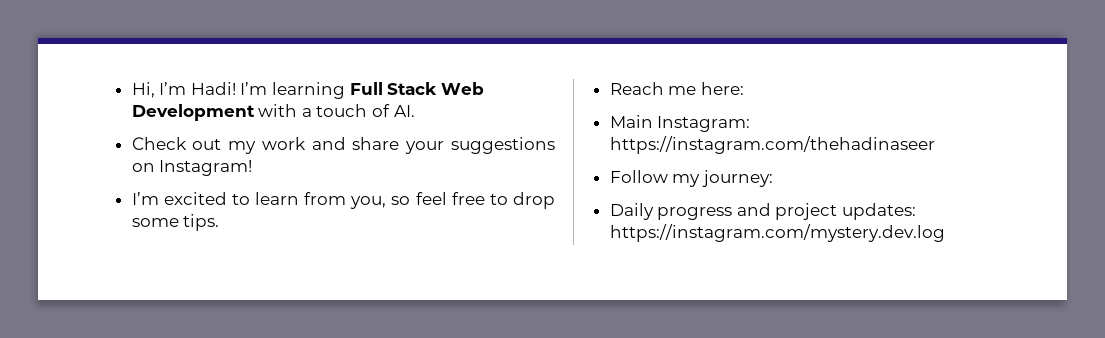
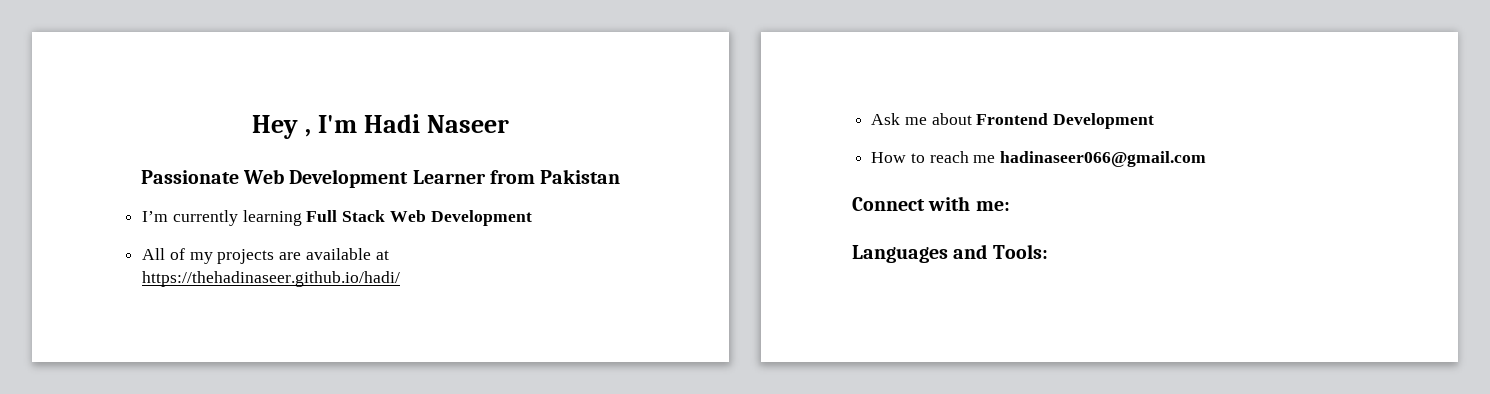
- Hi, I’m Hadi! I’m learning Full Stack Web Development with a touch of AI.
- Check out my work and share your suggestions on Instagram!
- I’m excited to learn from you, so feel free to drop some tips.
- Reach me here:
- Main Instagram: https://instagram.com/thehadinaseer
- Follow my journey:
- Daily progress and project updates: https://instagram.com/mystery.dev.log
+ Hey , I'm Hadi Naseer
+ Passionate Web Development Learner from Pakistan
+ I’m currently learning Full Stack Web Development
+ All of my projects are available at https://thehadinaseer.github.io/hadi/
+ Ask me about Frontend Development
+ How to reach me hadinaseer066@gmail.com
+ Connect with me:
+ Languages and Tools:

